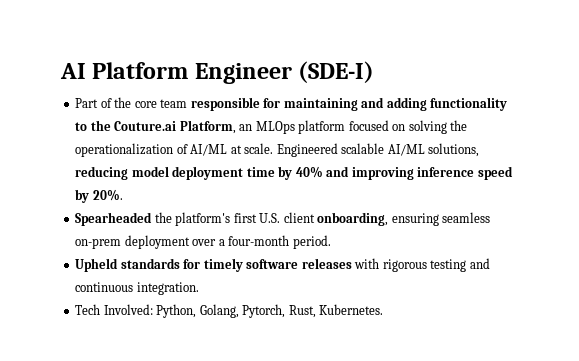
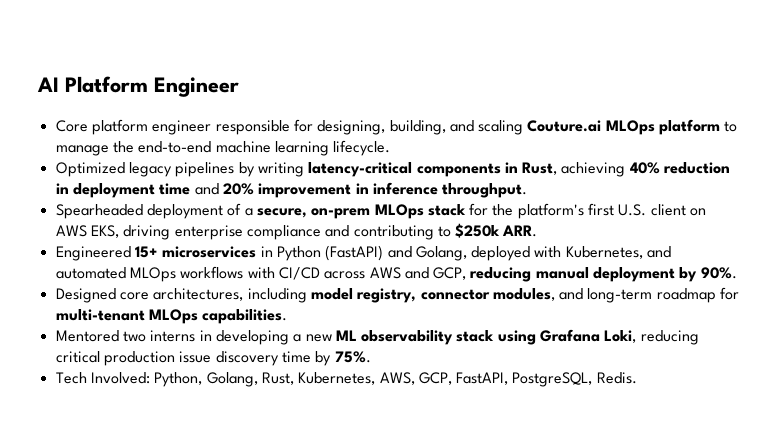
- AI Platform Engineer (SDE-I)
- Part of the core team responsible for maintaining and adding functionality to the Couture.ai Platform, an MLOps platform focused on solving the operationalization of AI/ML at scale. Engineered scalable AI/ML solutions, reducing model deployment time by 40% and improving inference speed by 20%.
- Spearheaded the platform's first U.S. client onboarding, ensuring seamless on-prem deployment over a four-month period.
- Upheld standards for timely software releases with rigorous testing and continuous integration.
- Tech Involved: Python, Golang, Pytorch, Rust, Kubernetes.
+ AI Platform Engineer
+ Core platform engineer responsible for designing, building, and scaling Couture.ai MLOps platform to manage the end-to-end machine learning lifecycle.
+ Optimized legacy pipelines by writing latency-critical components in Rust, achieving 40% reduction in deployment time and 20% improvement in inference throughput.
+ Spearheaded deployment of a secure, on-prem MLOps stack for the platform's first U.S. client on AWS EKS, driving enterprise compliance and contributing to $250k ARR.
+ Engineered 15+ microservices in Python (FastAPI) and Golang, deployed with Kubernetes, and automated MLOps workflows with CI/CD across AWS and GCP, reducing manual deployment by 90%.
+ Designed core architectures, including model registry, connector modules, and long-term roadmap for multi-tenant MLOps capabilities.
+ Mentored two interns in developing a new ML observability stack using Grafana Loki, reducing critical production issue discovery time by 75%.
+ Tech Involved: Python, Golang, Rust, Kubernetes, AWS, GCP, FastAPI, PostgreSQL, Redis.

